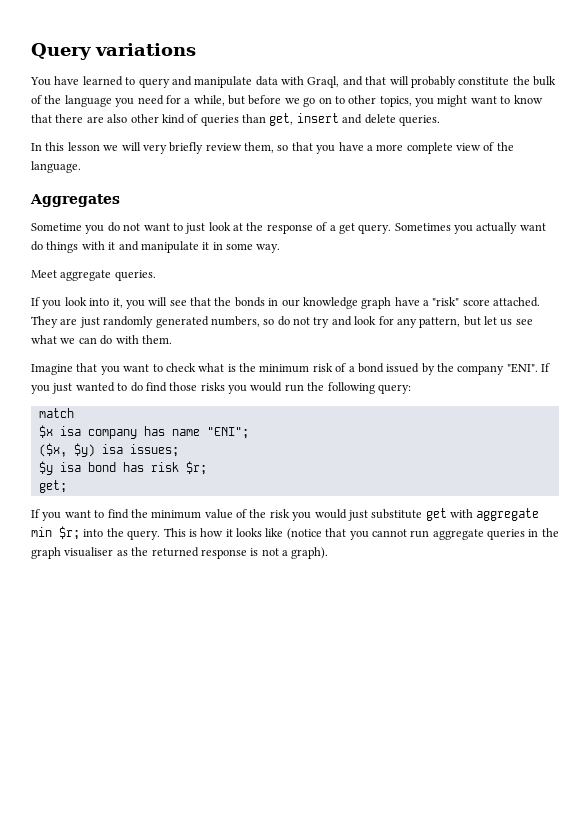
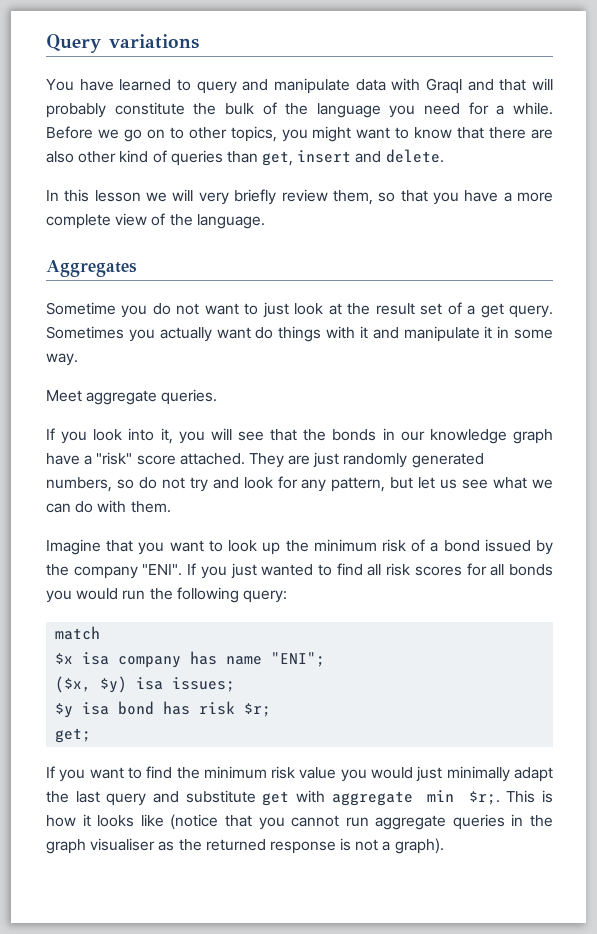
- You have learned to query and manipulate data with Graql, and that will probably constitute the bulk of the language you need for a while, but before we go on to other topics, you might want to know that there are also other kind of queries than get, insert and delete queries.
+ You have learned to query and manipulate data with Graql and that will probably constitute the bulk of the language you need for a while. Before we go on to other topics, you might want to know that there are also other kind of queries than get, insert and delete.
- Sometime you do not want to just look at the response of a get query.
+ Sometime you do not want to just look at the result set of a get query.
- Imagine that you want to check what is the minimum risk of a bond issued by the company "ENI".
+ Imagine that you want to look up the minimum risk of a bond issued by the company "ENI".
- If you just wanted to do find those risks you would run the following query:
+ If you just wanted to find all risk scores for all bonds you would run the following query:
- If you want to find the minimum value of the risk you would just substitute get with aggregate min $r; into the query.
+ If you want to find the minimum risk value you would just minimally adapt the last query and substitute get with aggregate min $r;.

